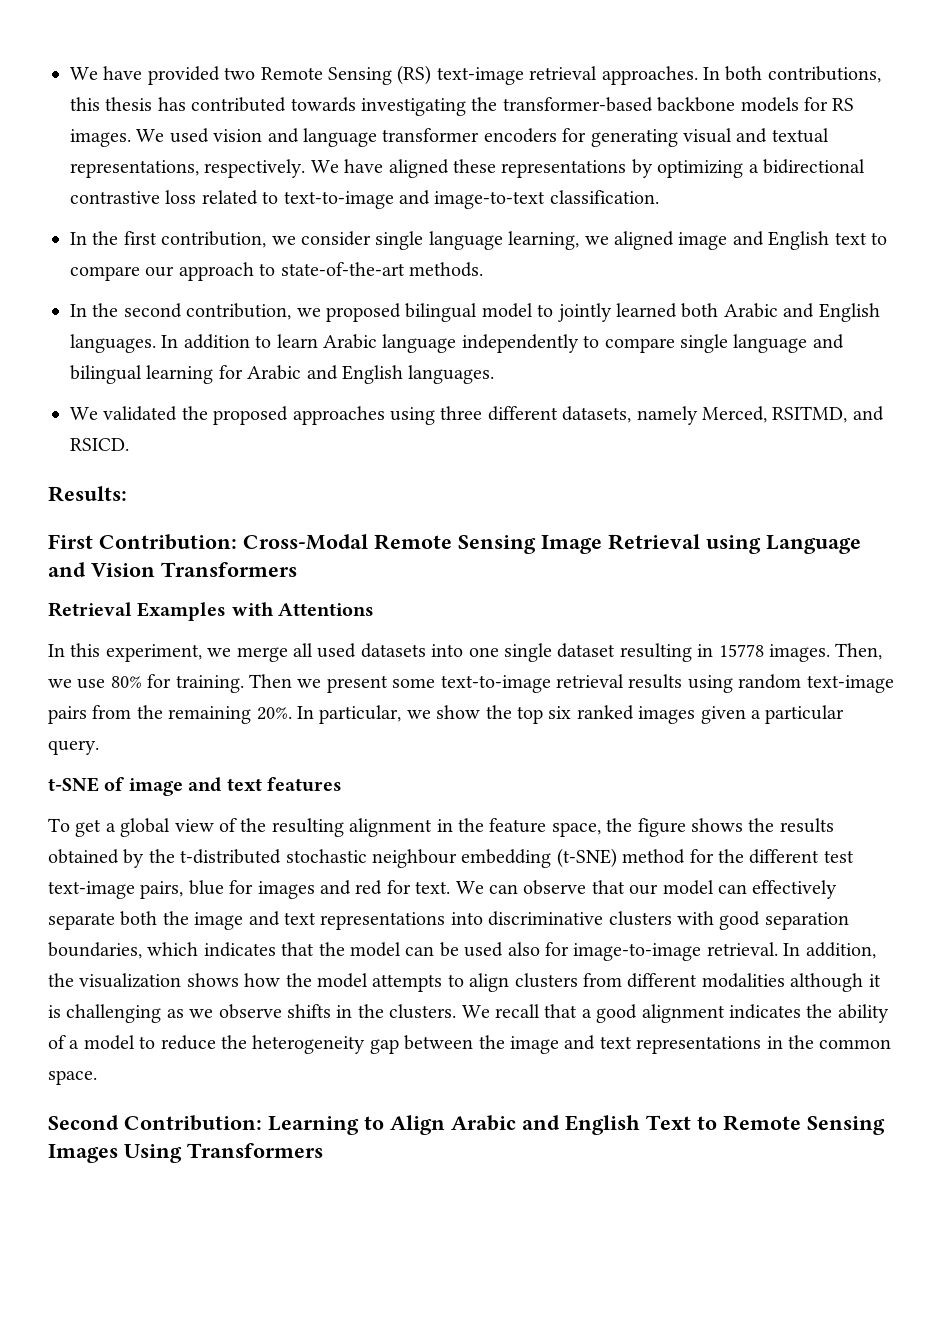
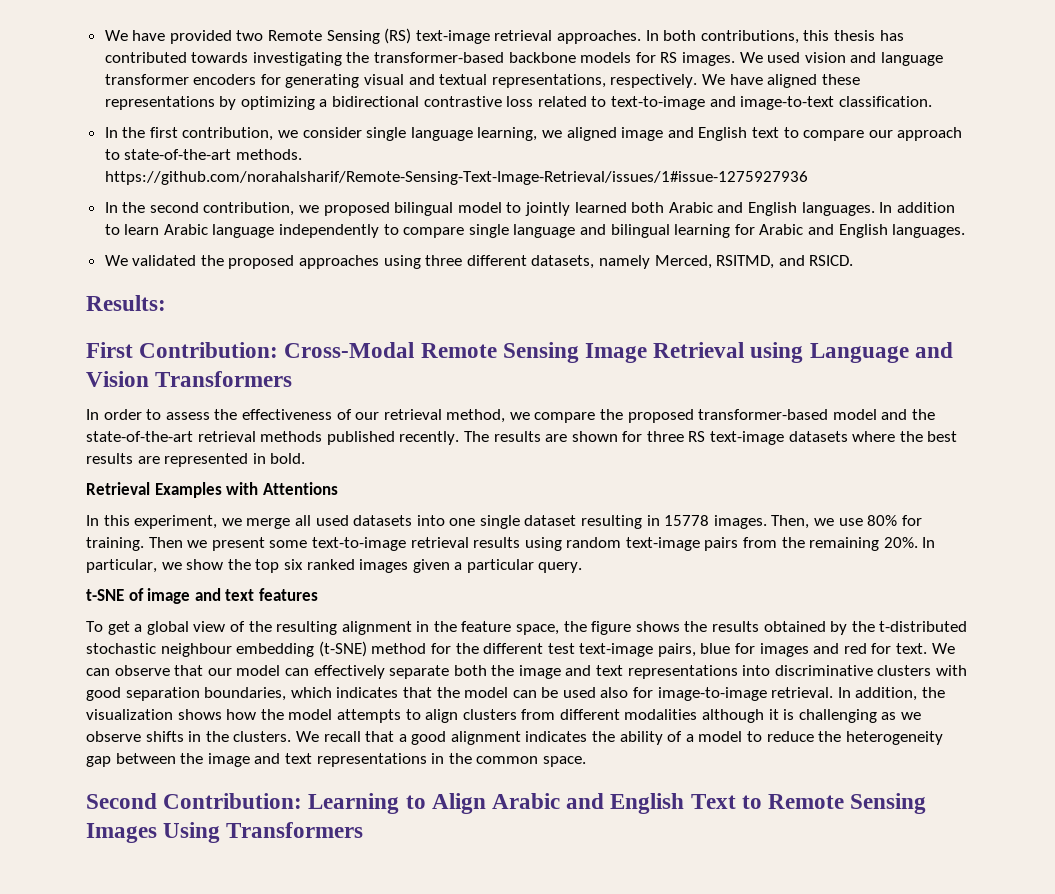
- In the first contribution, we consider single language learning, we aligned image and English text to compare our approach to state-of-the-art methods.
+ In the first contribution, we consider single language learning, we aligned image and English text to compare our approach to state-of-the-art methods. https://github.com/norahalsharif/Remote-Sensing-Text-Image-Retrieval/issues/1#issue-1275927936
+ In order to assess the effectiveness of our retrieval method, we compare the proposed transformer-based model and the state-of-the-art retrieval methods published recently. The results are shown for three RS text-image datasets where the best results are represented in bold.

